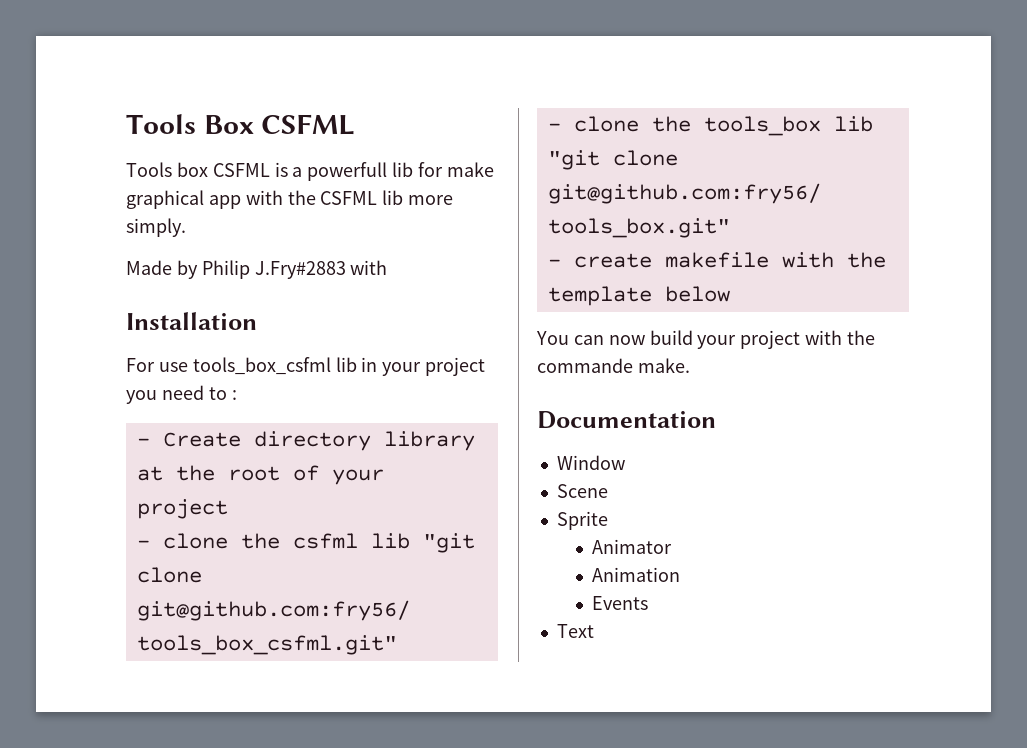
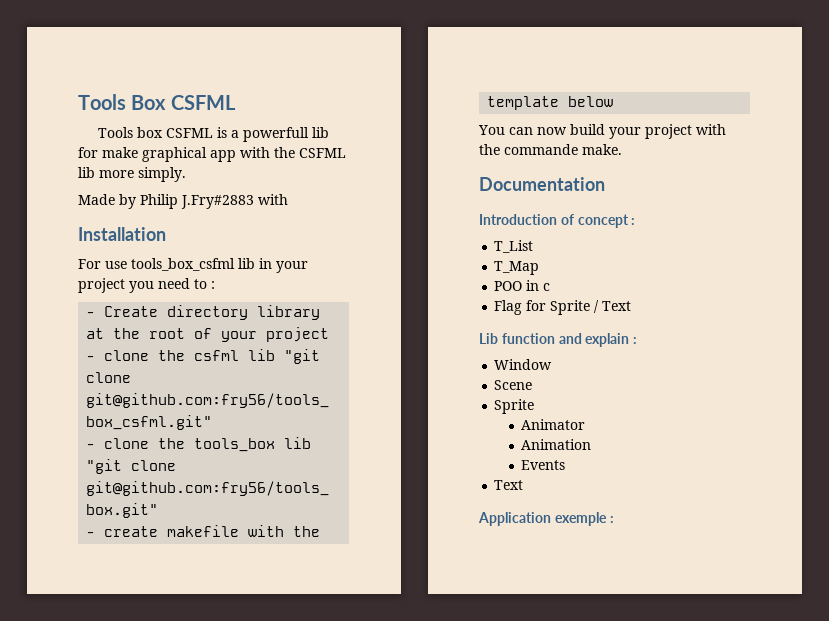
+ Introduction of concept :
+ T_List
+ T_Map
+ POO in c
+ Flag for Sprite / Text
+ Lib function and explain :
+ Application exemple :

